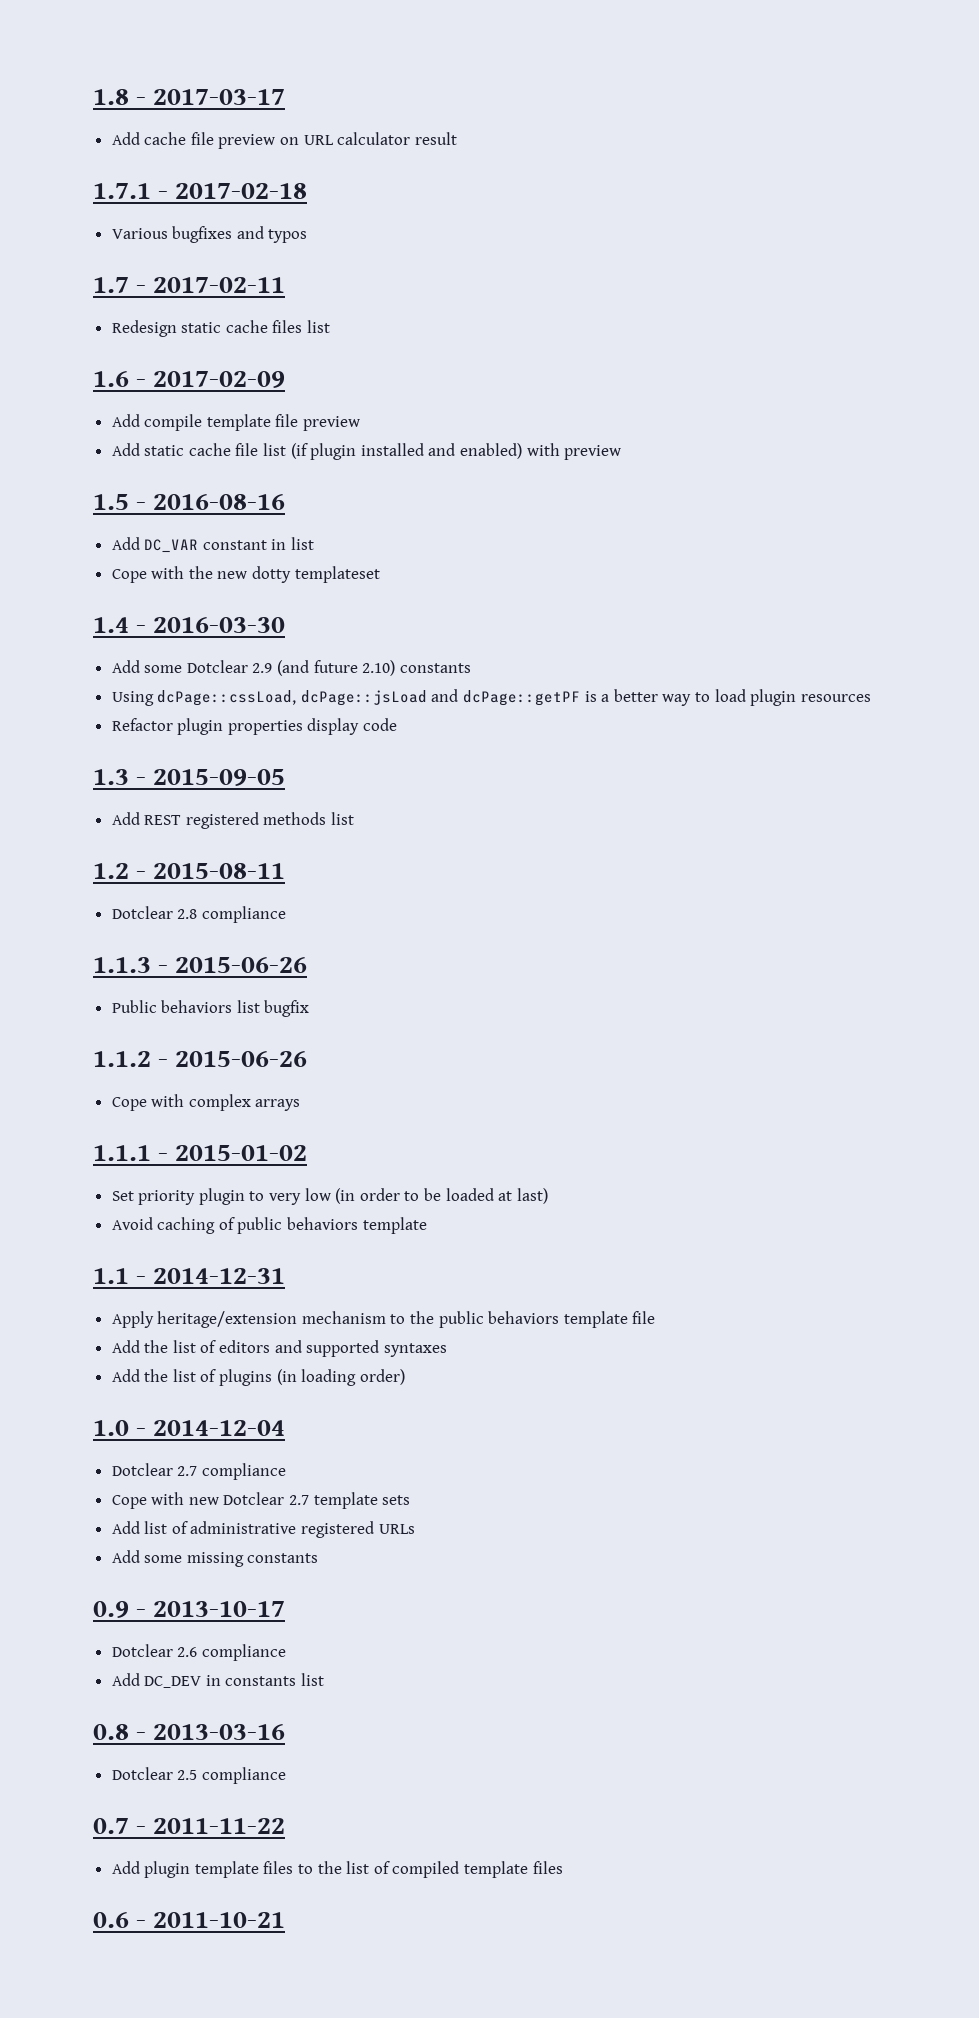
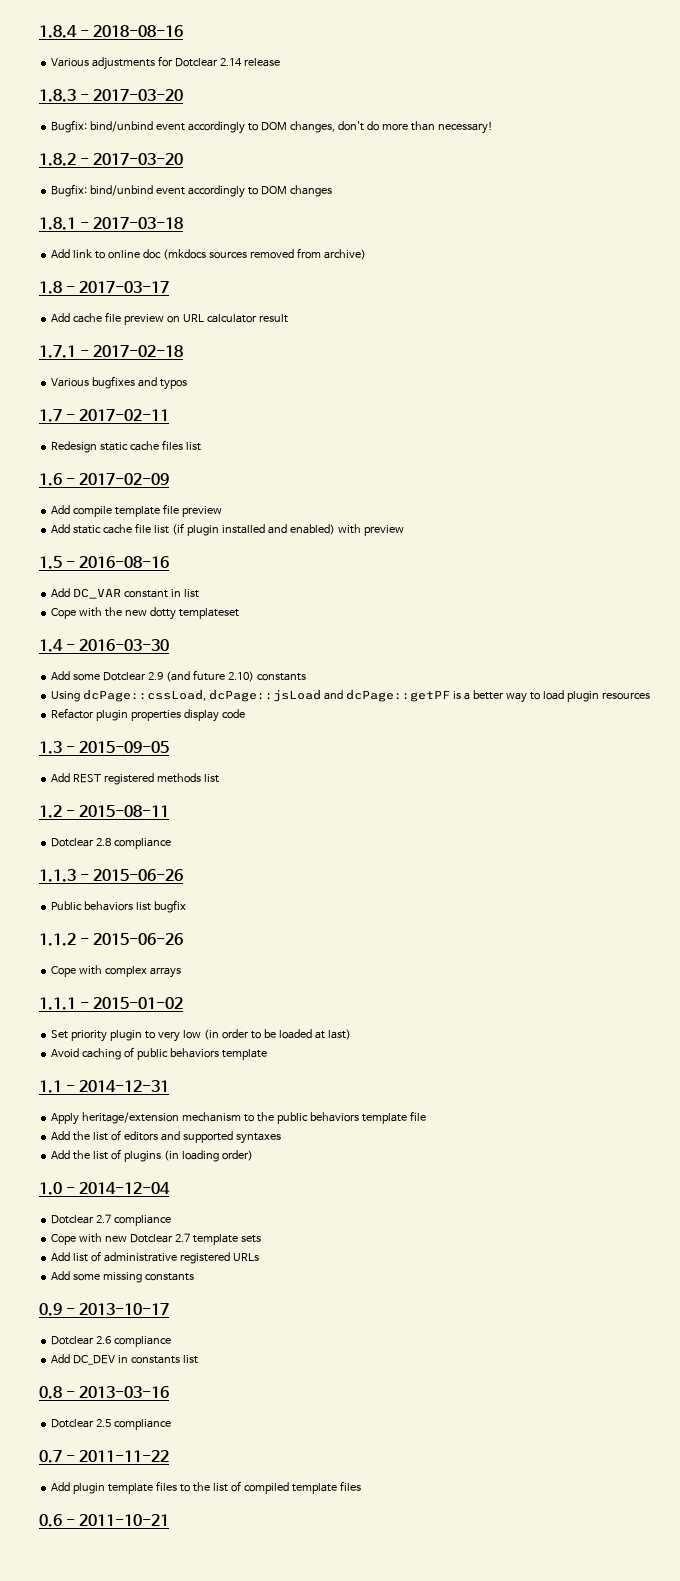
+ 1.8.4 - 2018-08-16
+ Various adjustments for Dotclear 2.14 release
+ 1.8.3 - 2017-03-20
+ Bugfix: bind/unbind event accordingly to DOM changes, don't do more than necessary!
+ 1.8.2 - 2017-03-20
+ Bugfix: bind/unbind event accordingly to DOM changes
+ 1.8.1 - 2017-03-18
+ Add link to online doc (mkdocs sources removed from archive)

